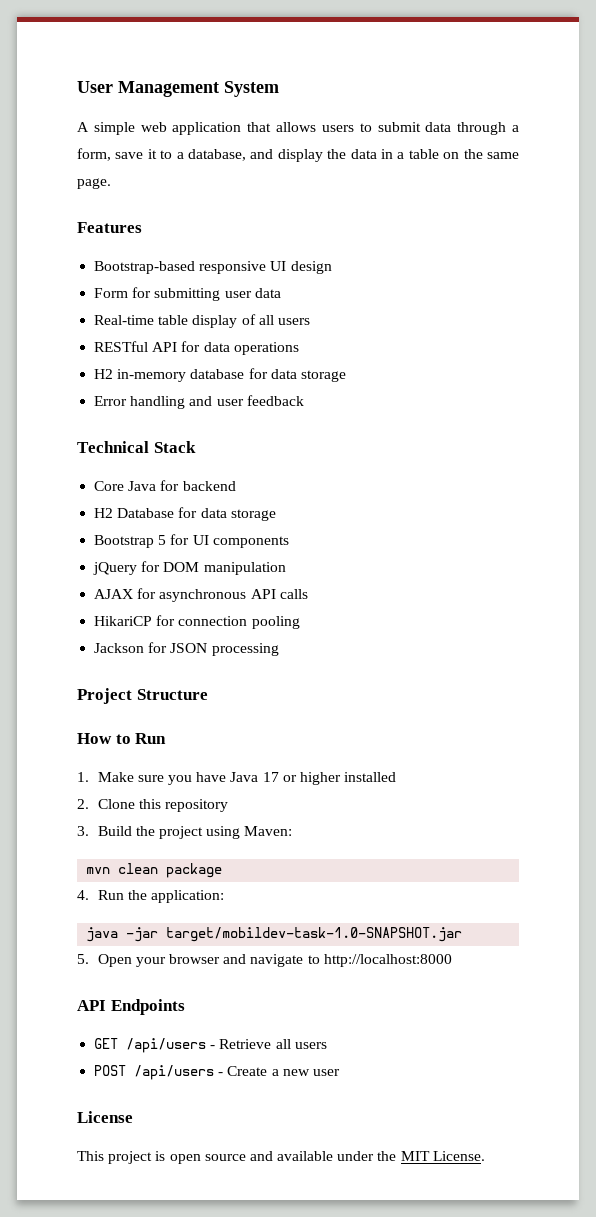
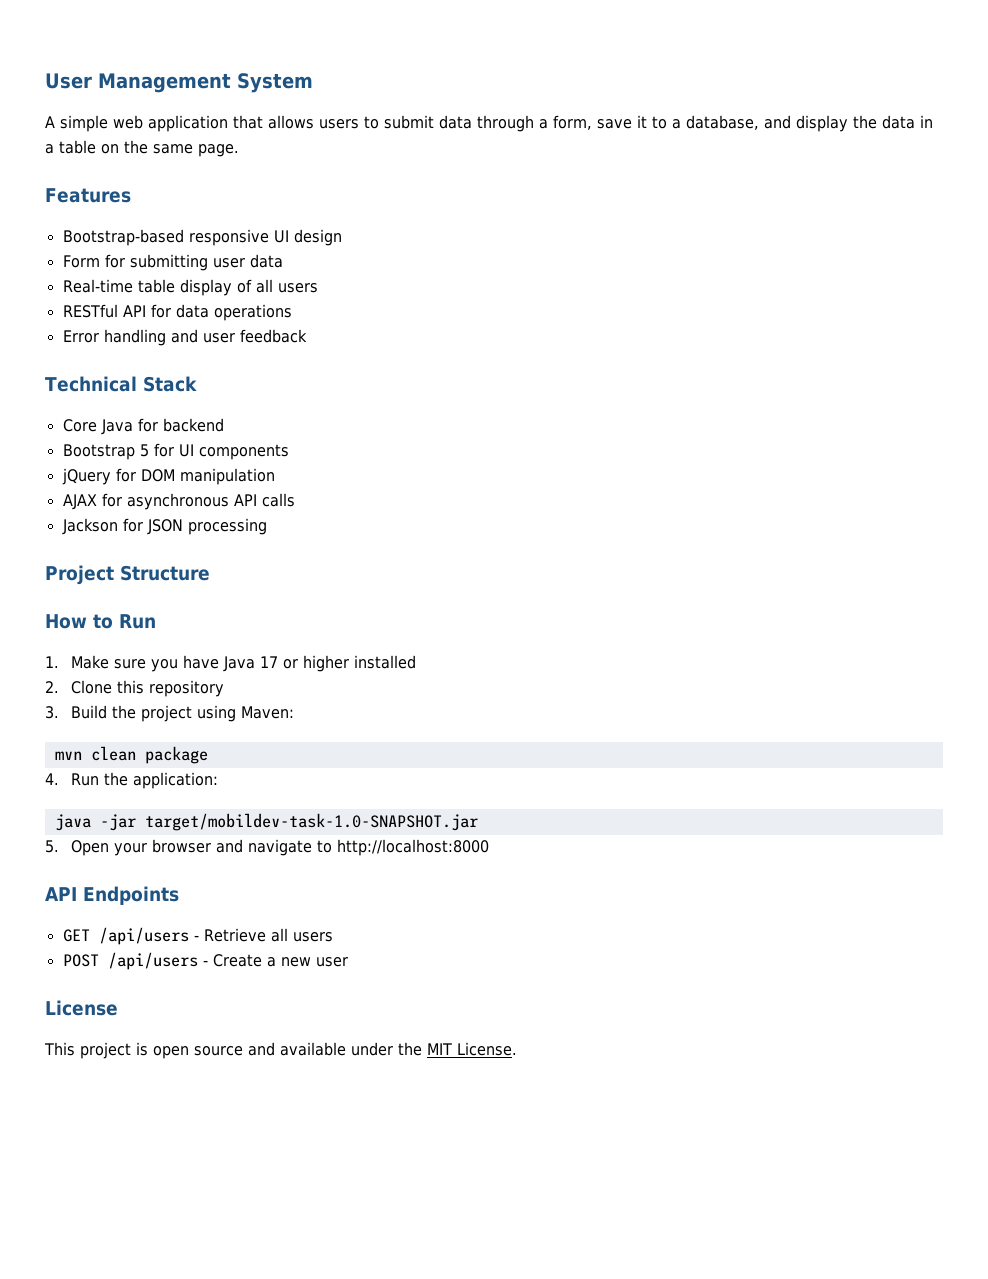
- H2 in-memory database for data storage
- H2 Database for data storage
- HikariCP for connection pooling

